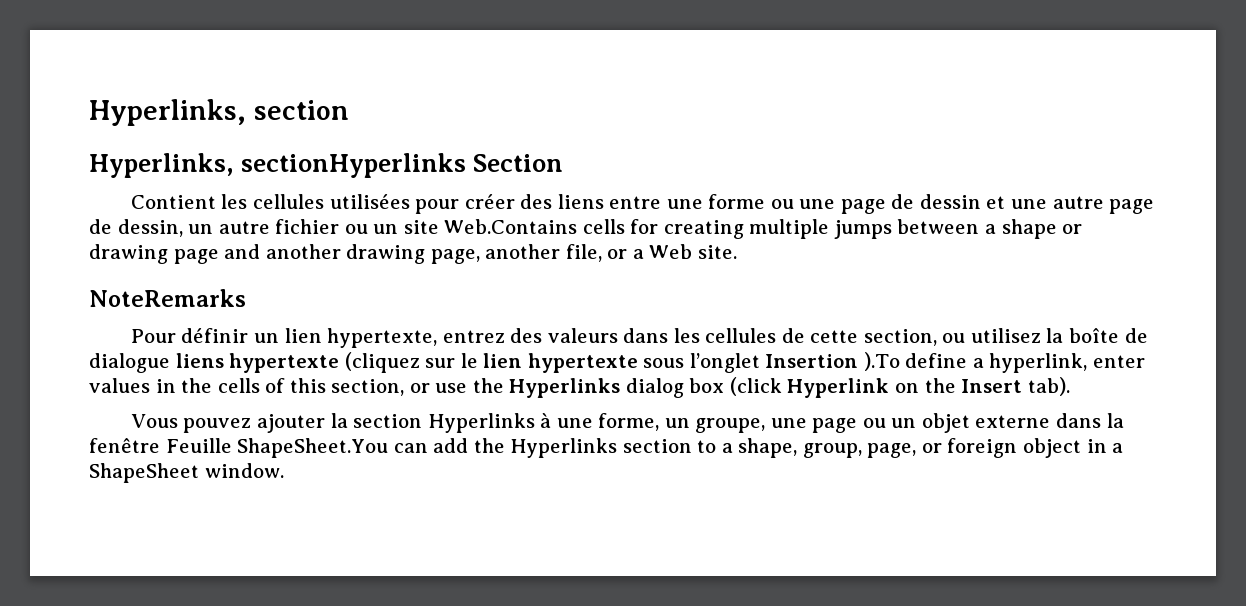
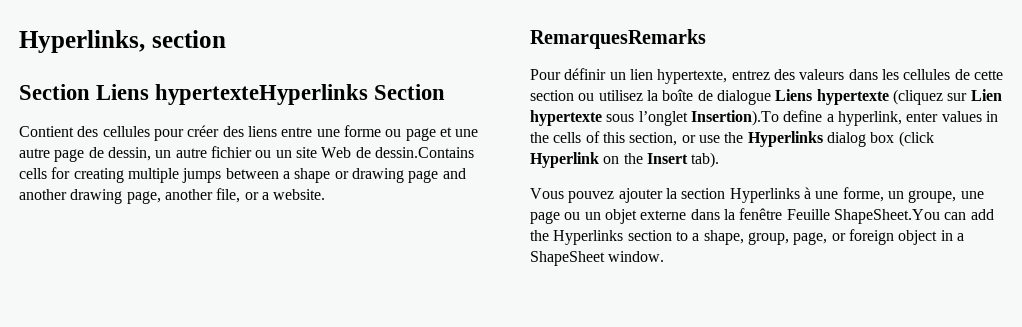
- Hyperlinks, sectionHyperlinks Section
+ Section Liens hypertexteHyperlinks Section
- Contient les cellules utilisées pour créer des liens entre une forme ou une page de dessin et une autre page de dessin, un autre fichier ou un site Web.Contains cells for creating multiple jumps between a shape or drawing page and another drawing page, another file, or a Web site.
- NoteRemarks
+ Contient des cellules pour créer des liens entre une forme ou page et une autre page de dessin, un autre fichier ou un site Web de dessin.Contains cells for creating multiple jumps between a shape or drawing page and another drawing page, another file, or a website.
+ RemarquesRemarks
- Pour définir un lien hypertexte, entrez des valeurs dans les cellules de cette section, ou utilisez la boîte de dialogue liens hypertexte (cliquez sur le lien hypertexte sous l’onglet Insertion ).To define a hyperlink, enter values in the cells of this section, or use the Hyperlinks dialog box (click Hyperlink on the Insert tab).
+ Pour définir un lien hypertexte, entrez des valeurs dans les cellules de cette section ou utilisez la boîte de dialogue Liens hypertexte (cliquez sur Lien hypertexte sous l’onglet Insertion).To define a hyperlink, enter values in the cells of this section, or use the Hyperlinks dialog box (click Hyperlink on the Insert tab).

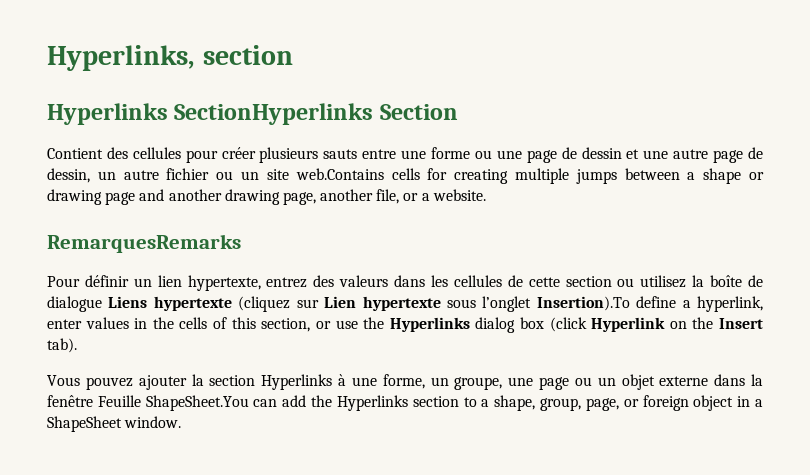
- Section Liens hypertexteHyperlinks Section
+ Hyperlinks SectionHyperlinks Section
- Contient des cellules pour créer des liens entre une forme ou page et une autre page de dessin, un autre fichier ou un site Web de dessin.Contains cells for creating multiple jumps between a shape or drawing page and another drawing page, another file, or a website.
+ Contient des cellules pour créer plusieurs sauts entre une forme ou une page de dessin et une autre page de dessin, un autre fichier ou un site web.Contains cells for creating multiple jumps between a shape or drawing page and another drawing page, another file, or a website.

